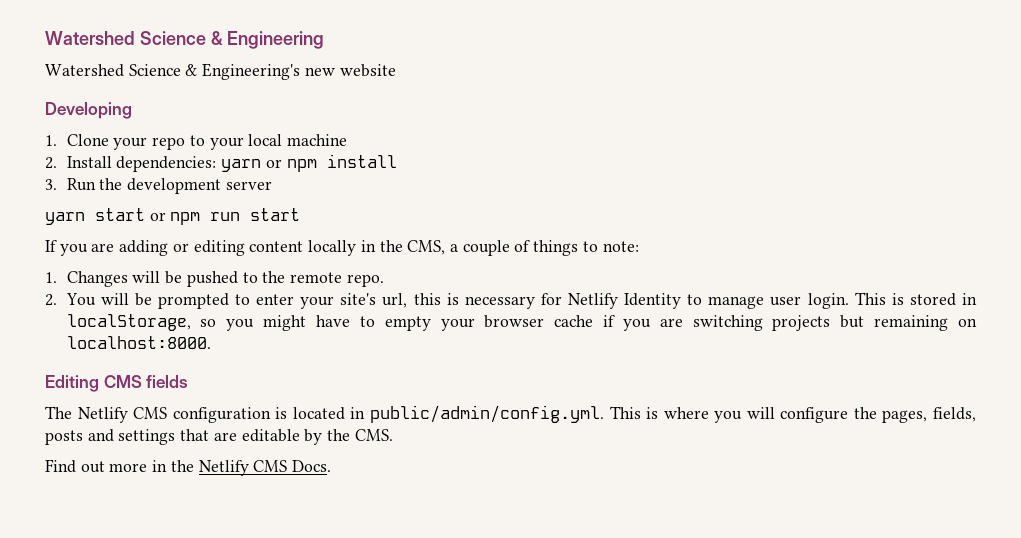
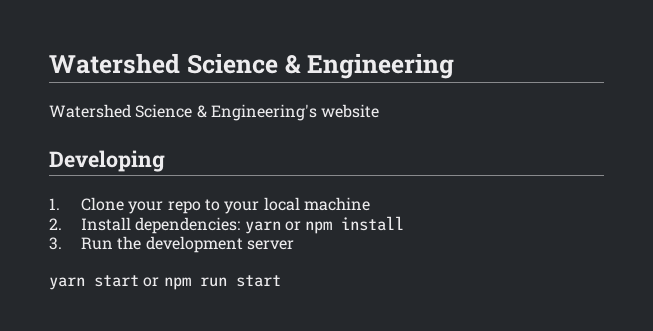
- Watershed Science & Engineering's new website
+ Watershed Science & Engineering's website
- If you are adding or editing content locally in the CMS, a couple of things to note:
- 1. Changes will be pushed to the remote repo.
- 2. You will be prompted to enter your site's url, this is necessary for Netlify Identity to manage user login. This is stored in localStorage, so you might have to empty your browser cache if you are switching projects but remaining on localhost:8000.
- Editing CMS fields
- The Netlify CMS configuration is located in public/admin/config.yml. This is where you will configure the pages, fields, posts and settings that are editable by the CMS.
- Find out more in the Netlify CMS Docs.

